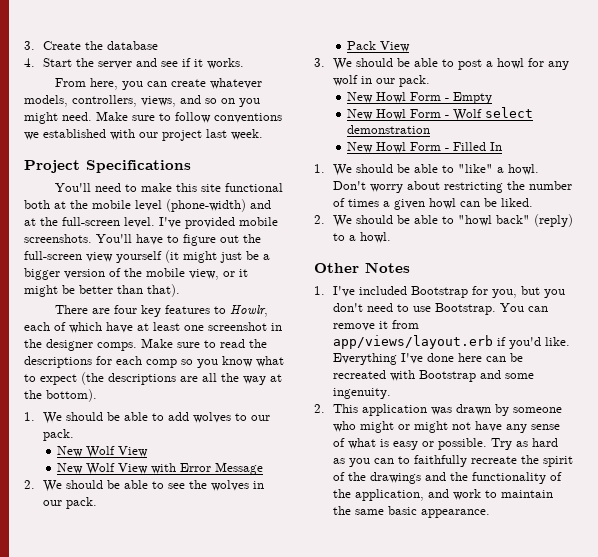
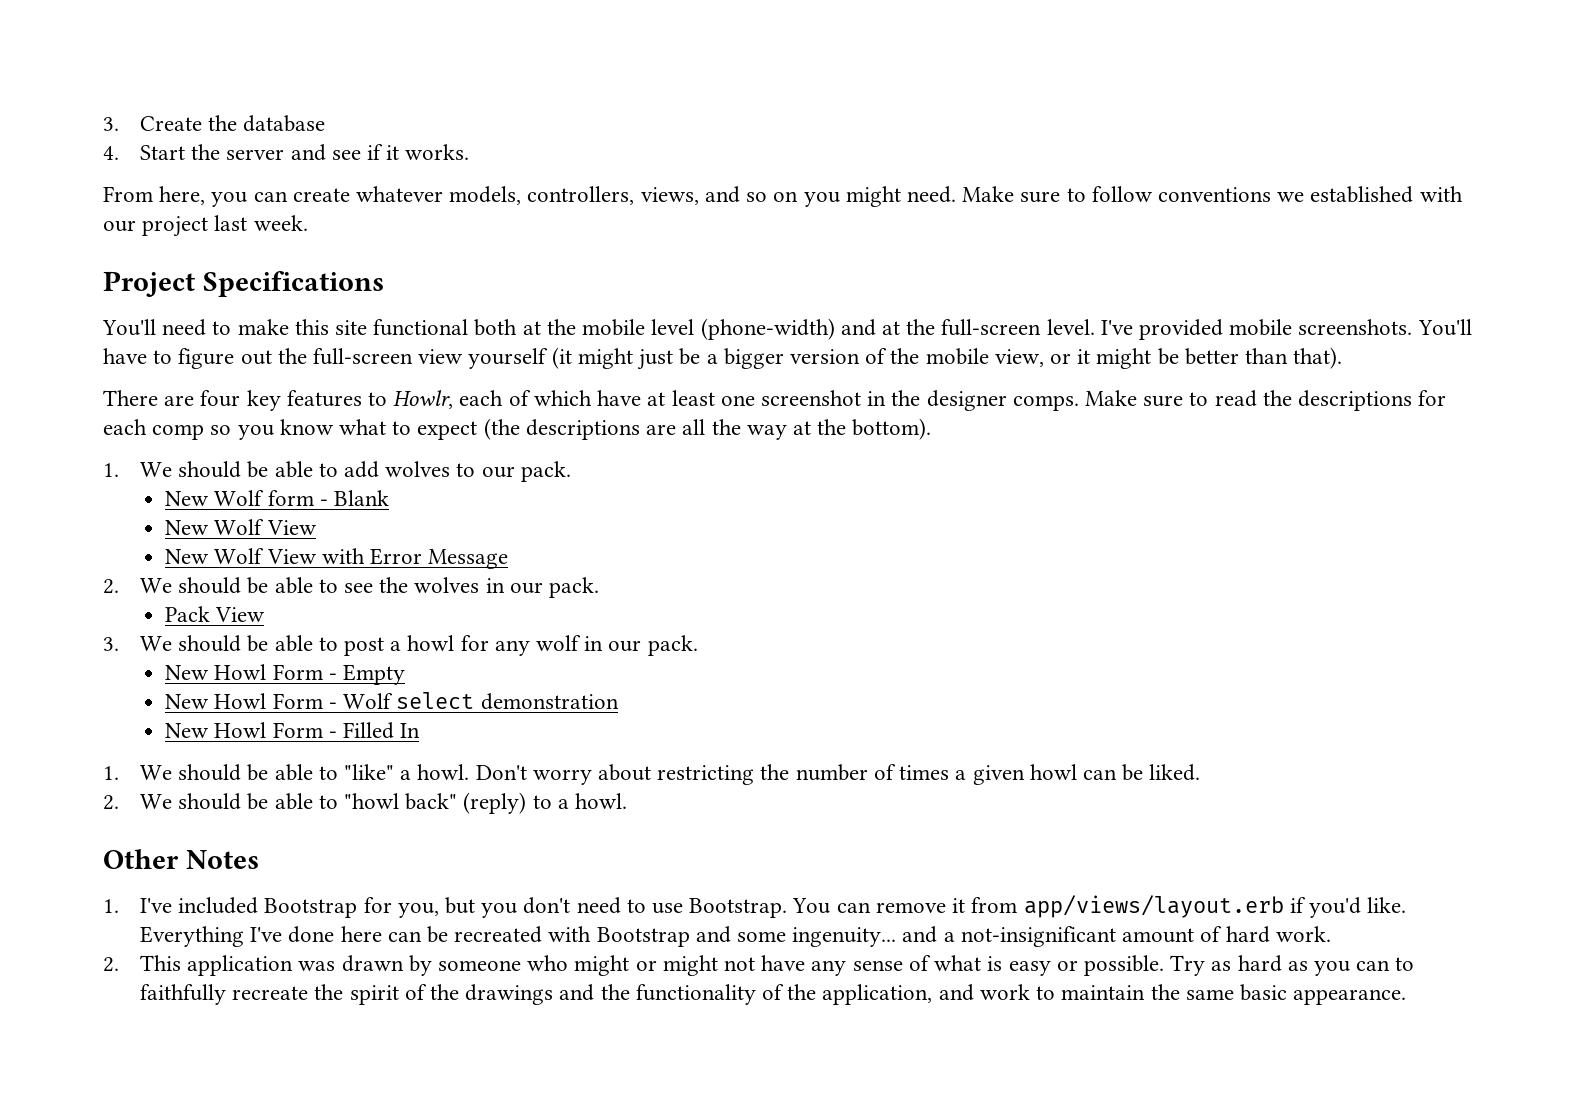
+ New Wolf form - Blank
- Everything I've done here can be recreated with Bootstrap and some ingenuity.
+ Everything I've done here can be recreated with Bootstrap and some ingenuity... and a not-insignificant amount of hard work.

